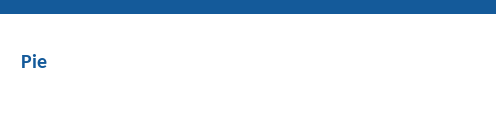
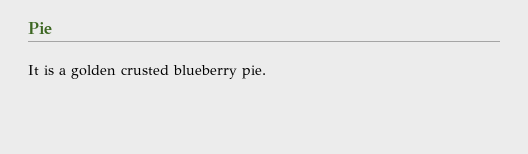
+ It is a golden crusted blueberry pie.

